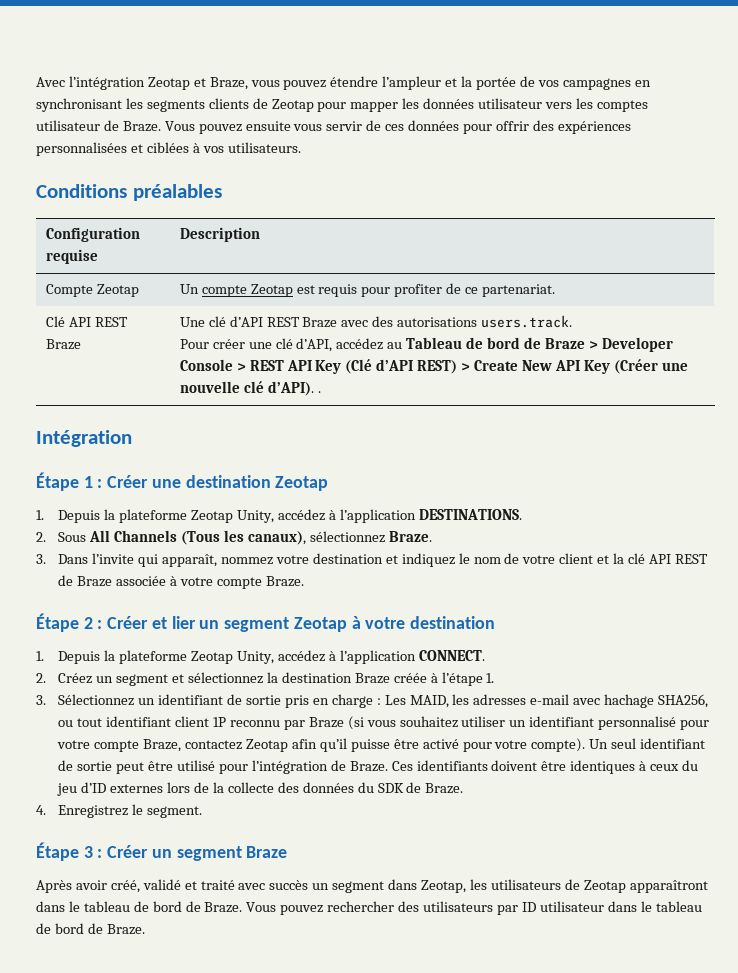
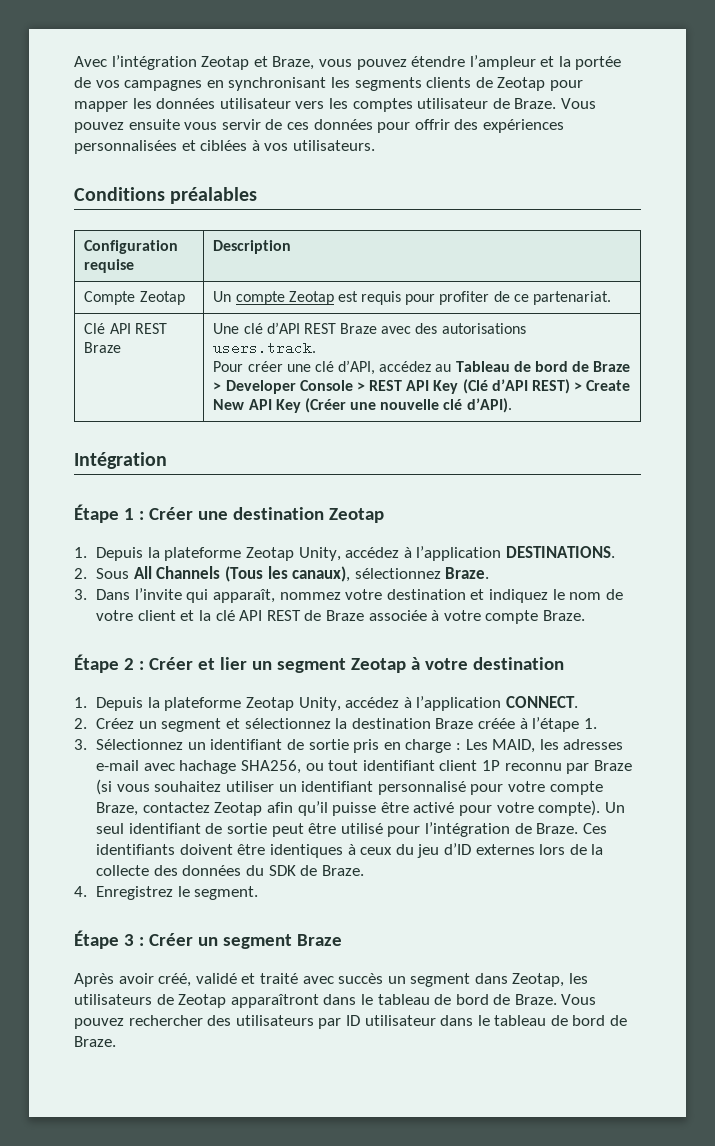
- Pour créer une clé d’API, accédez au Tableau de bord de Braze > Developer Console > REST API Key (Clé d’API REST) > Create New API Key (Créer une nouvelle clé d’API). .
+ Pour créer une clé d’API, accédez au Tableau de bord de Braze > Developer Console > REST API Key (Clé d’API REST) > Create New API Key (Créer une nouvelle clé d’API).

